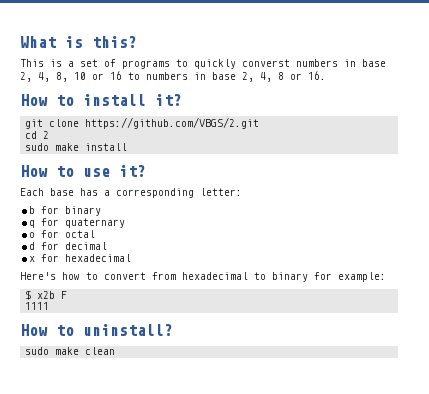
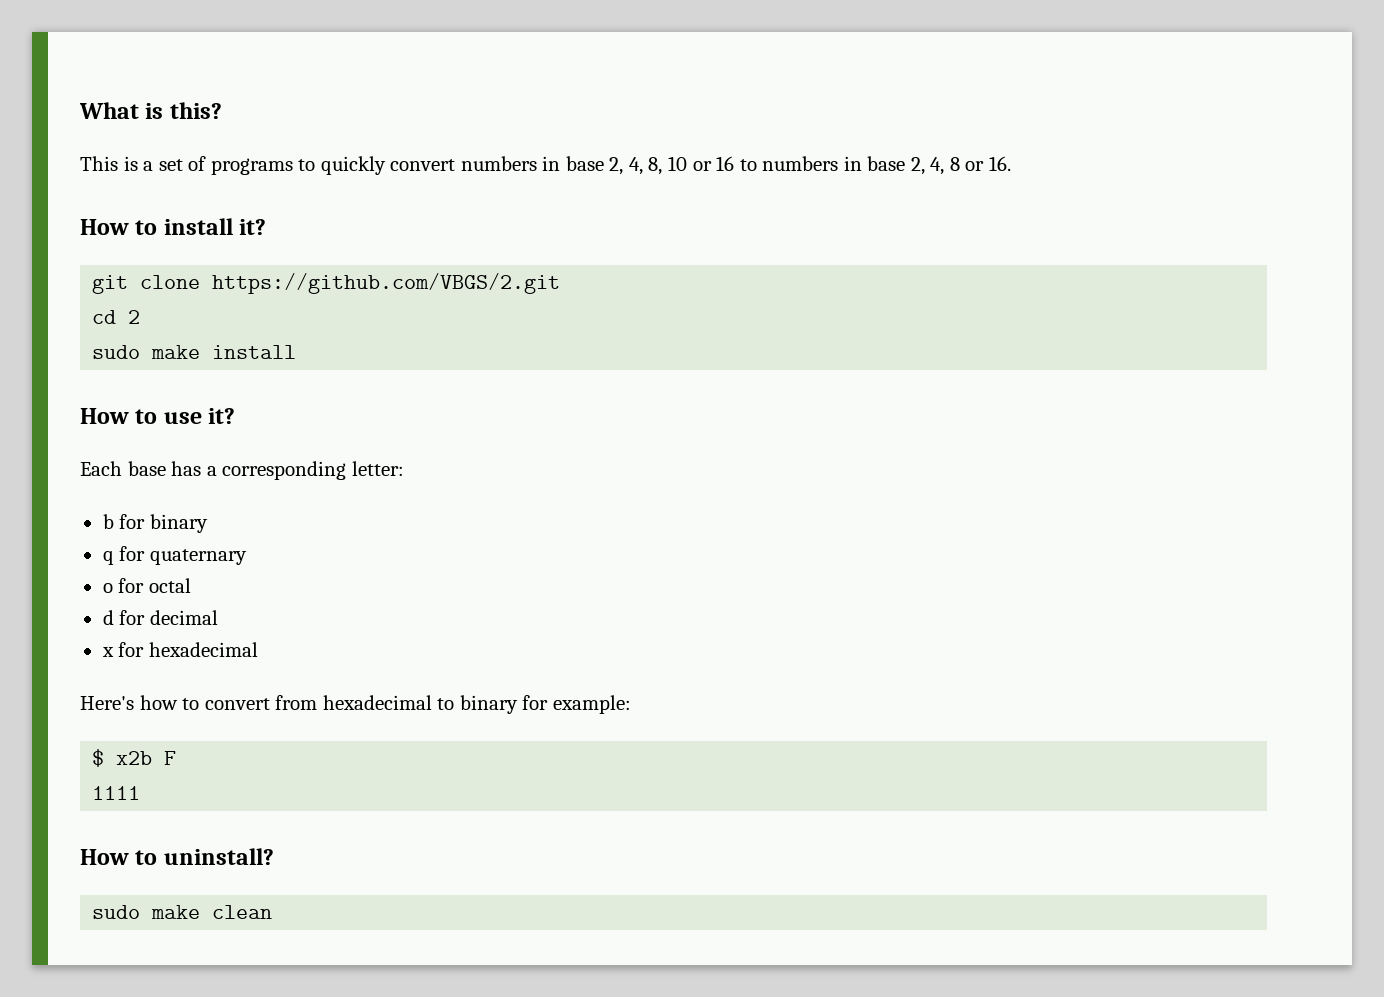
- This is a set of programs to quickly converst numbers in base 2, 4, 8, 10 or 16 to numbers in base 2, 4, 8 or 16.
+ This is a set of programs to quickly convert numbers in base 2, 4, 8, 10 or 16 to numbers in base 2, 4, 8 or 16.

